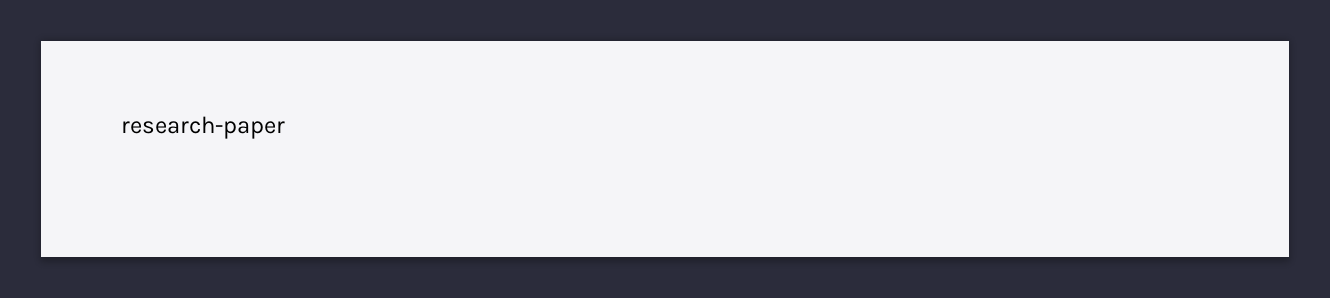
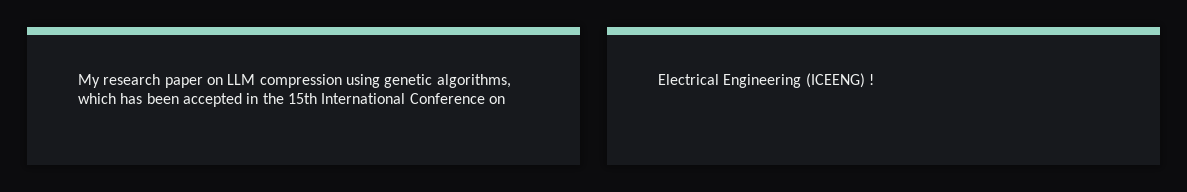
- research-paper
+ My research paper on LLM compression using genetic algorithms, which has been accepted in the 15th International Conference on Electrical Engineering (ICEENG) !

